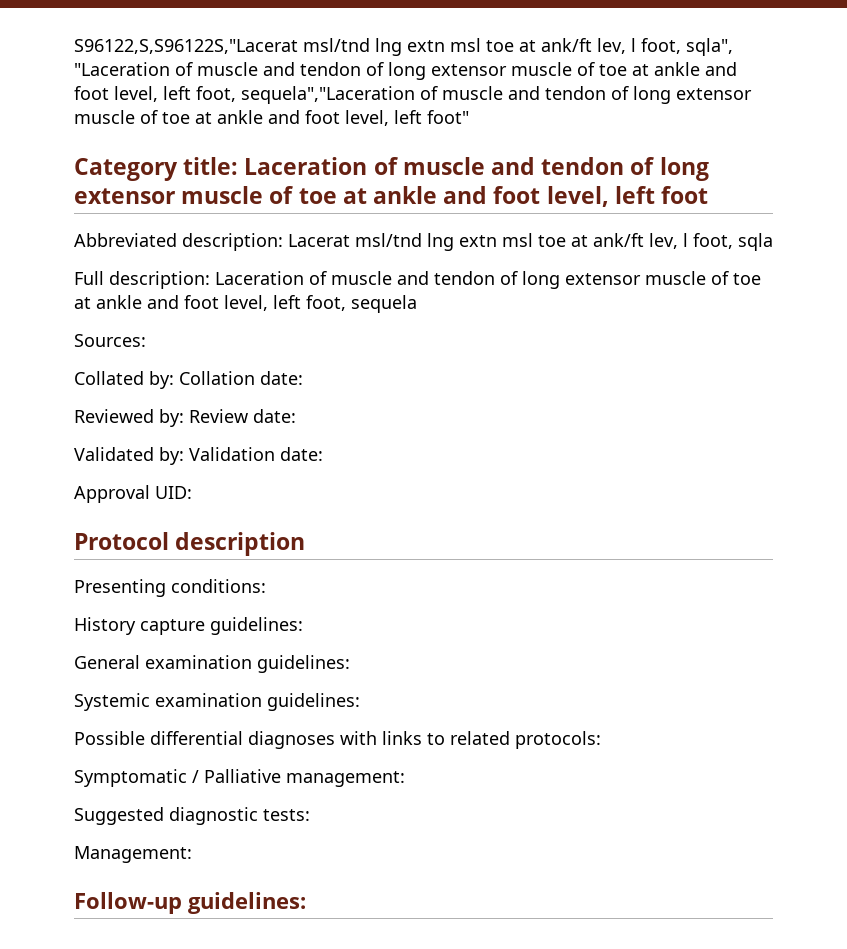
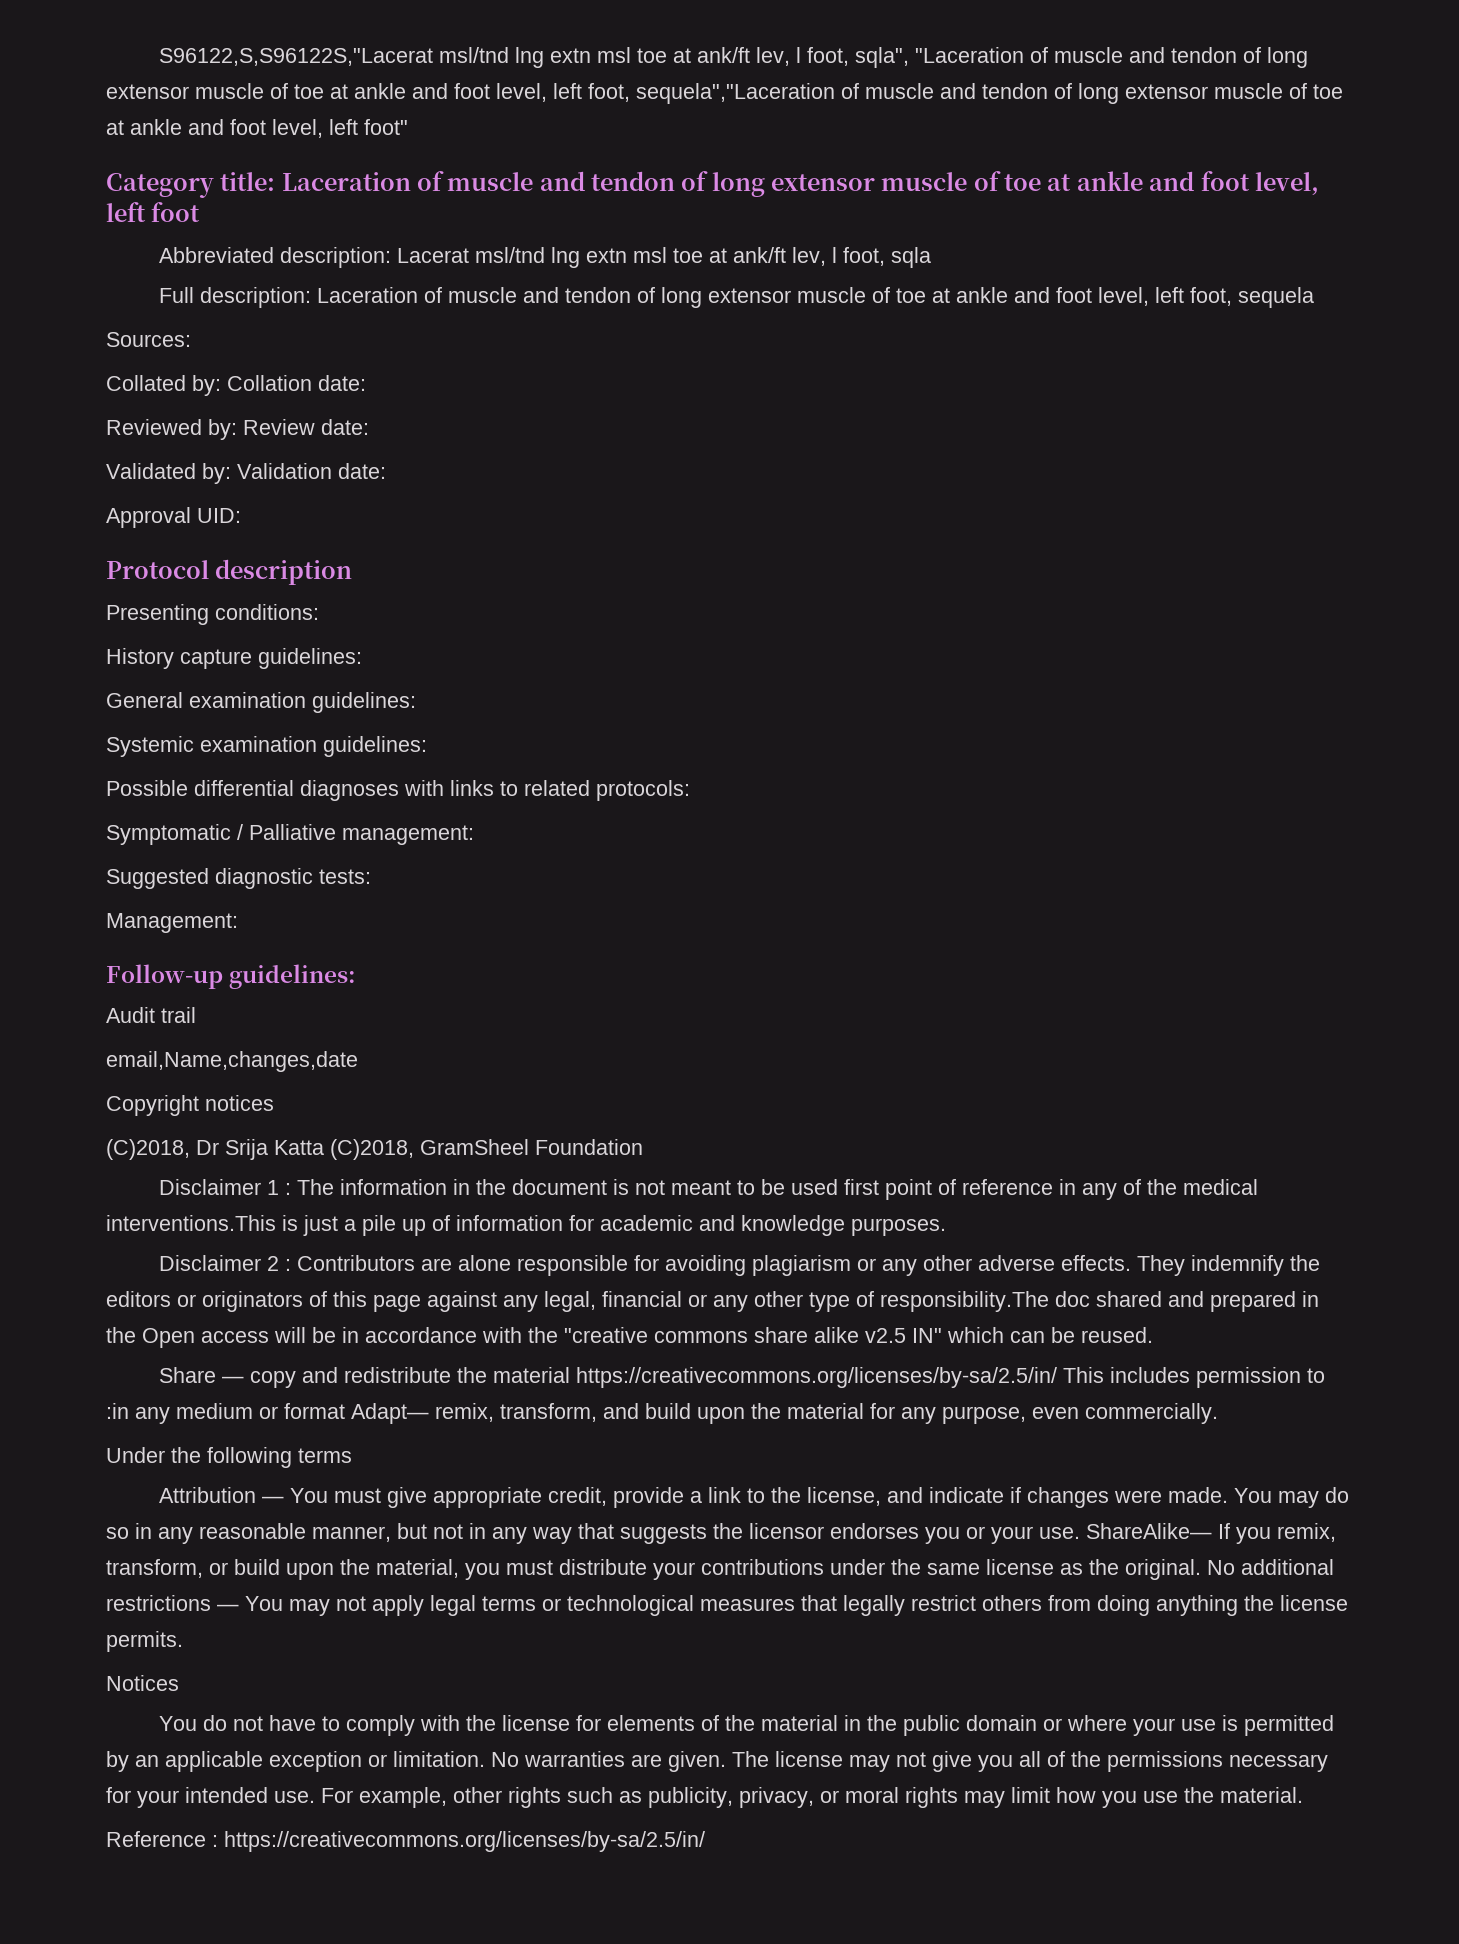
+ Audit trail
+ email,Name,changes,date
+ Copyright notices
+ (C)2018, Dr Srija Katta (C)2018, GramSheel Foundation
+ Disclaimer 1 : The information in the document is not meant to be used first point of reference in any of the medical interventions.This is just a pile up of information for academic and knowledge purposes.
+ Disclaimer 2 : Contributors are alone responsible for avoiding plagiarism or any other adverse effects. They indemnify the editors or originators of this page against any legal, financial or any other type of responsibility.The doc shared and prepared in the Open access will be in accordance with the "creative commons share alike v2.5 IN" which can be reused.
+ Share — copy and redistribute the material https://creativecommons.org/licenses/by-sa/2.5/in/ This includes permission to :in any medium or format Adapt— remix, transform, and build upon the material for any purpose, even commercially.
+ Under the following terms
+ Attribution — You must give appropriate credit, provide a link to the license, and indicate if changes were made. You may do so in any reasonable manner, but not in any way that suggests the licensor endorses you or your use. ShareAlike— If you remix, transform, or build upon the material, you must distribute your contributions under the same license as the original. No additional restrictions — You may not apply legal terms or technological measures that legally restrict others from doing anything the license permits.
+ Notices
+ You do not have to comply with the license for elements of the material in the public domain or where your use is permitted by an applicable exception or limitation. No warranties are given. The license may not give you all of the permissions necessary for your intended use. For example, other rights such as publicity, privacy, or moral rights may limit how you use the material.
+ Reference : https://creativecommons.org/licenses/by-sa/2.5/in/

